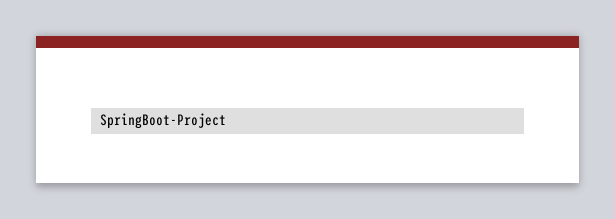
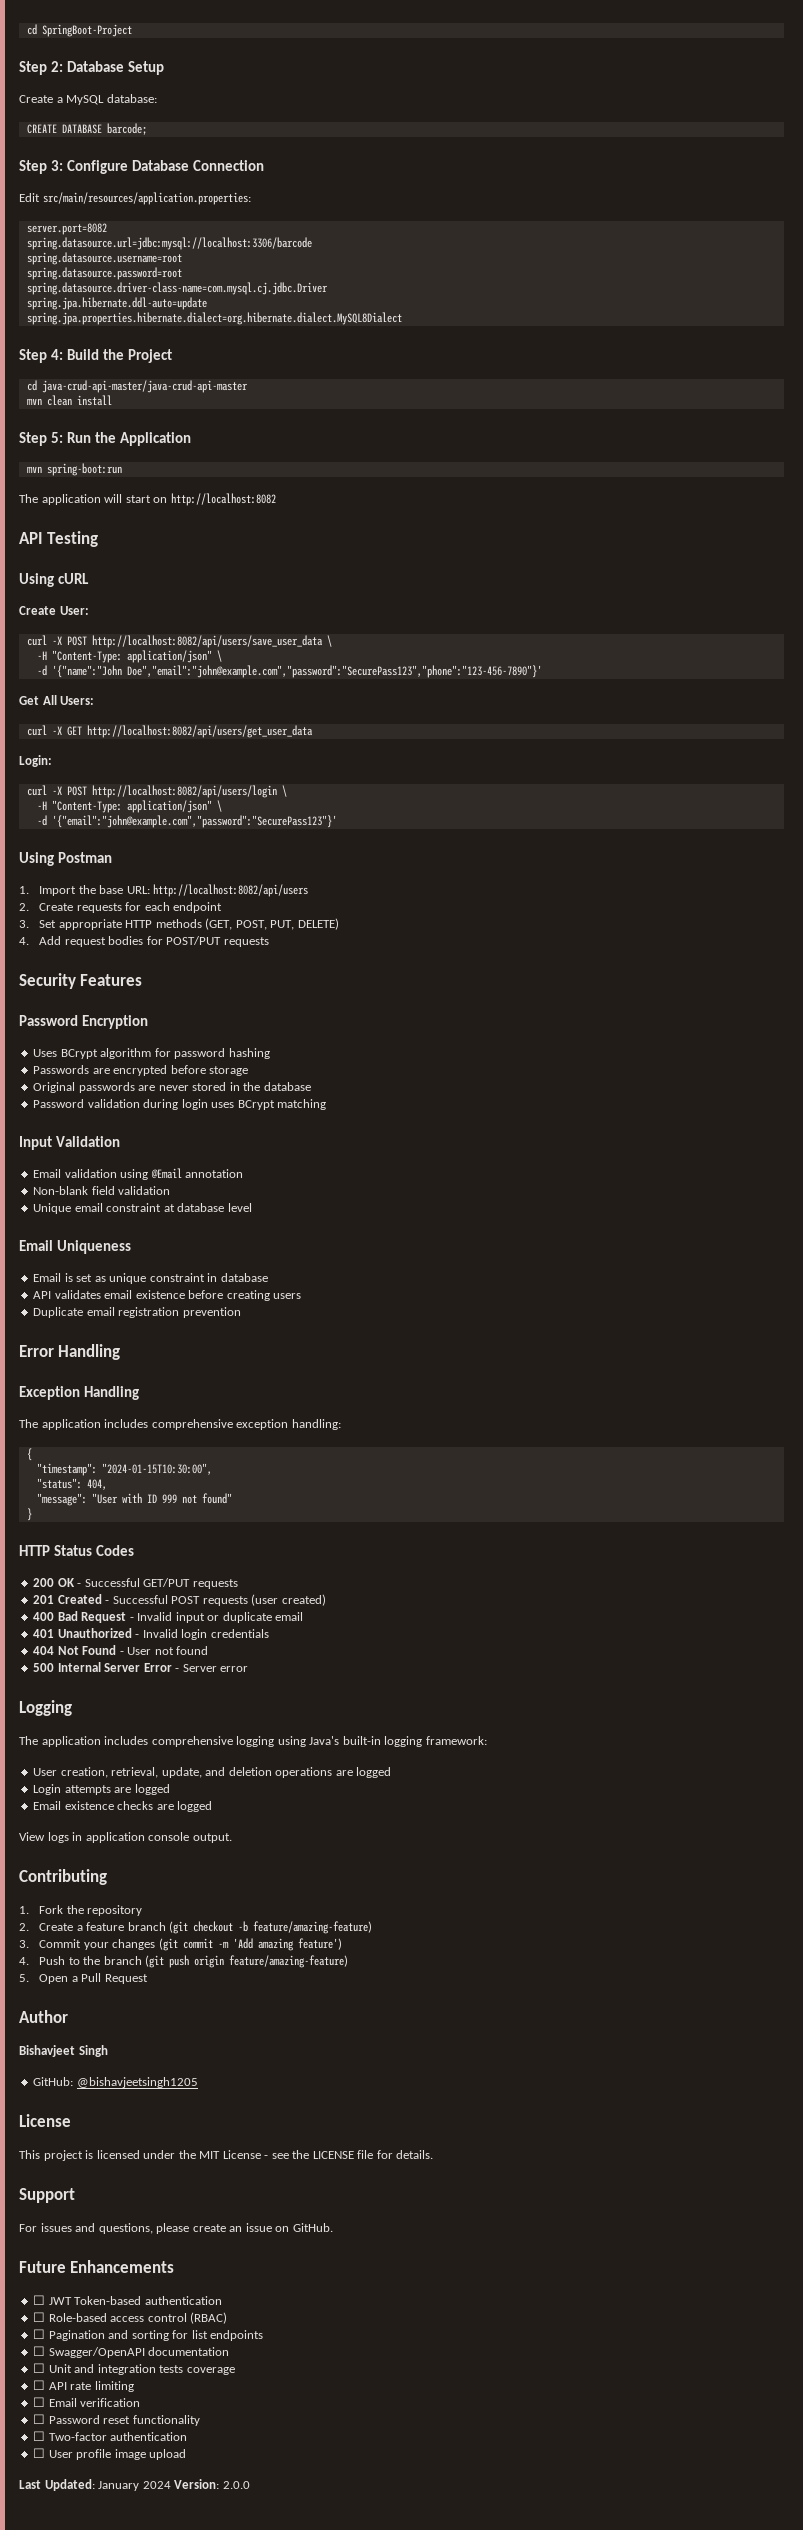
- SpringBoot-Project
+ cd SpringBoot-Project
+ Step 2: Database Setup
+ Create a MySQL database:
+ CREATE DATABASE barcode;
+ Step 3: Configure Database Connection
+ Edit src/main/resources/application.properties:
+ server.port=8082
+ spring.datasource.url=jdbc:mysql://localhost:3306/barcode
+ spring.datasource.username=root
+ spring.datasource.password=root
+ spring.datasource.driver-class-name=com.mysql.cj.jdbc.Driver
+ spring.jpa.hibernate.ddl-auto=update
+ spring.jpa.properties.hibernate.dialect=org.hibernate.dialect.MySQL8Dialect
+ Step 4: Build the Project
+ cd java-crud-api-master/java-crud-api-master
+ mvn clean install
+ Step 5: Run the Application
+ mvn spring-boot:run
+ The application will start on http://localhost:8082
+ API Testing
+ Using cURL
+ Create User:
+ curl -X POST http://localhost:8082/api/users/save_user_data \
+ -H "Content-Type: application/json" \
+ -d '{"name":"John Doe","email":"john@example.com","password":"SecurePass123","phone":"123-456-7890"}'
+ Get All Users:
+ curl -X GET http://localhost:8082/api/users/get_user_data
+ Login:
+ curl -X POST http://localhost:8082/api/users/login \
+ -H "Content-Type: application/json" \
+ -d '{"email":"john@example.com","password":"SecurePass123"}'
+ Using Postman
+ 1. Import the base URL: http://localhost:8082/api/users
+ 2. Create requests for each endpoint
+ 3. Set appropriate HTTP methods (GET, POST, PUT, DELETE)
+ 4. Add request bodies for POST/PUT requests
+ Security Features
+ Password Encryption
+ Uses BCrypt algorithm for password hashing
+ Passwords are encrypted before storage
+ Original passwords are never stored in the database
+ Password validation during login uses BCrypt matching
+ Input Validation
+ Email validation using @Email annotation
+ Non-blank field validation
+ Unique email constraint at database level
+ Email Uniqueness
+ Email is set as unique constraint in database
+ API validates email existence before creating users
+ Duplicate email registration prevention
+ Error Handling
+ Exception Handling
+ The application includes comprehensive exception handling:
+ {
+ "timestamp": "2024-01-15T10:30:00",
+ "status": 404,
+ "message": "User with ID 999 not found"
+ }
+ HTTP Status Codes
+ 200 OK - Successful GET/PUT requests
+ 201 Created - Successful POST requests (user created)
+ 400 Bad Request - Invalid input or duplicate email
+ 401 Unauthorized - Invalid login credentials
+ 404 Not Found - User not found
+ 500 Internal Server Error - Server error
+ Logging
+ The application includes comprehensive logging using Java's built-in logging framework:
+ User creation, retrieval, update, and deletion operations are logged
+ Login attempts are logged
+ Email existence checks are logged
+ View logs in application console output.
+ Contributing
+ 1. Fork the repository
+ 2. Create a feature branch (git checkout -b feature/amazing-feature)
+ 3. Commit your changes (git commit -m 'Add amazing feature')
+ 4. Push to the branch (git push origin feature/amazing-feature)
+ 5. Open a Pull Request
+ Author
+ Bishavjeet Singh
+ GitHub: @bishavjeetsingh1205
+ License
+ This project is licensed under the MIT License - see the LICENSE file for details.
+ Support
+ For issues and questions, please create an issue on GitHub.
+ Future Enhancements
+ ☐ JWT Token-based authentication
+ ☐ Role-based access control (RBAC)
+ ☐ Pagination and sorting for list endpoints
+ ☐ Swagger/OpenAPI documentation
+ ☐ Unit and integration tests coverage
+ ☐ API rate limiting
+ ☐ Email verification
+ ☐ Password reset functionality
+ ☐ Two-factor authentication
+ ☐ User profile image upload
+ Last Updated: January 2024 Version: 2.0.0

